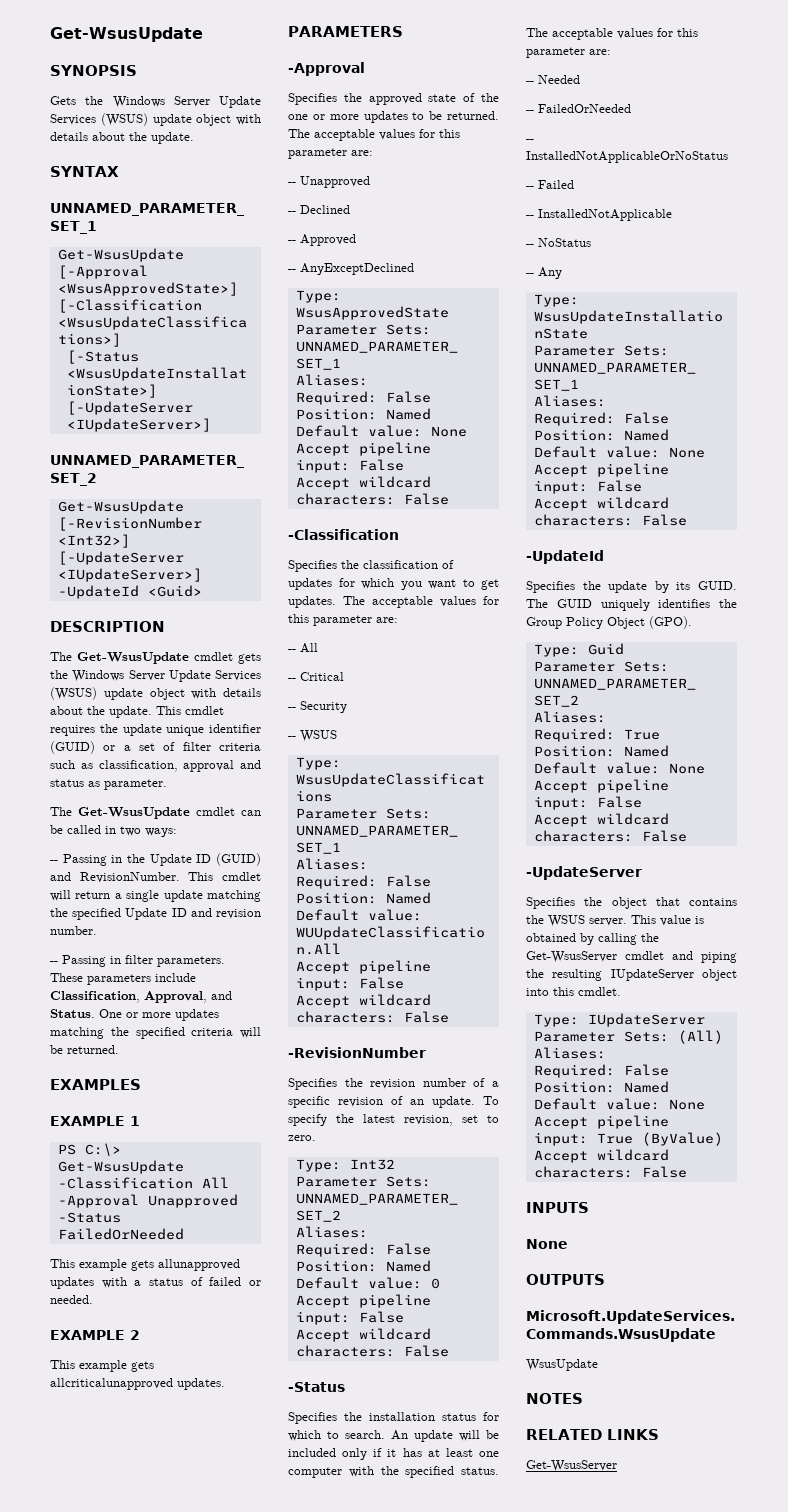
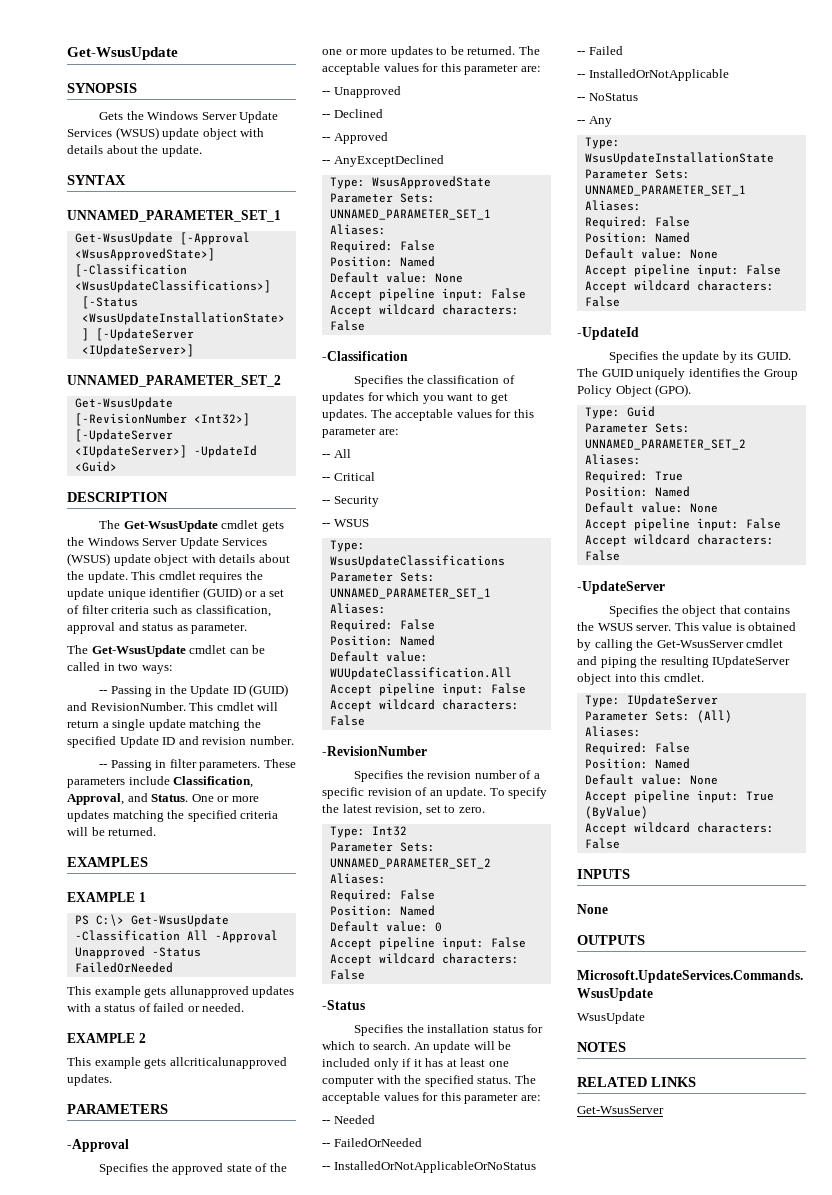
- -- InstalledNotApplicableOrNoStatus
+ -- InstalledOrNotApplicableOrNoStatus
- -- InstalledNotApplicable
+ -- InstalledOrNotApplicable

